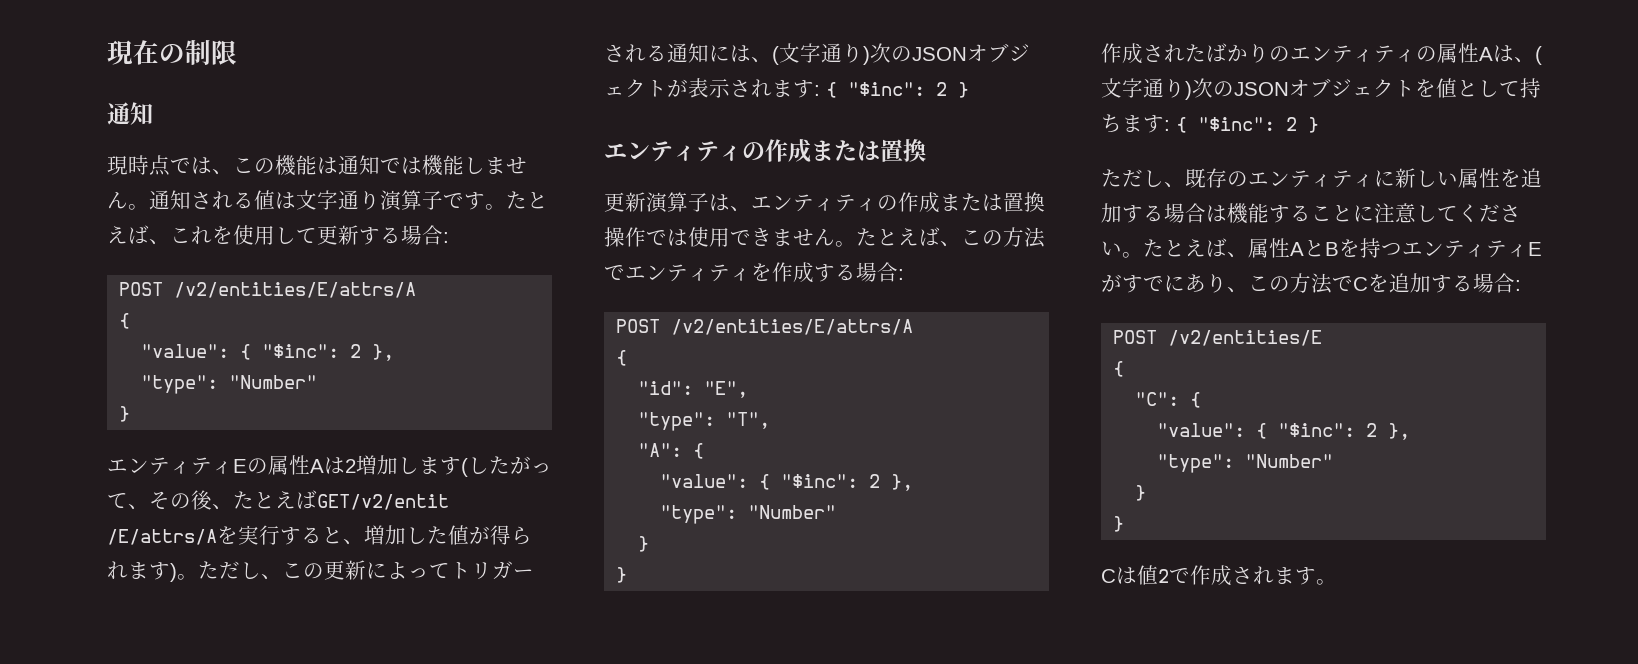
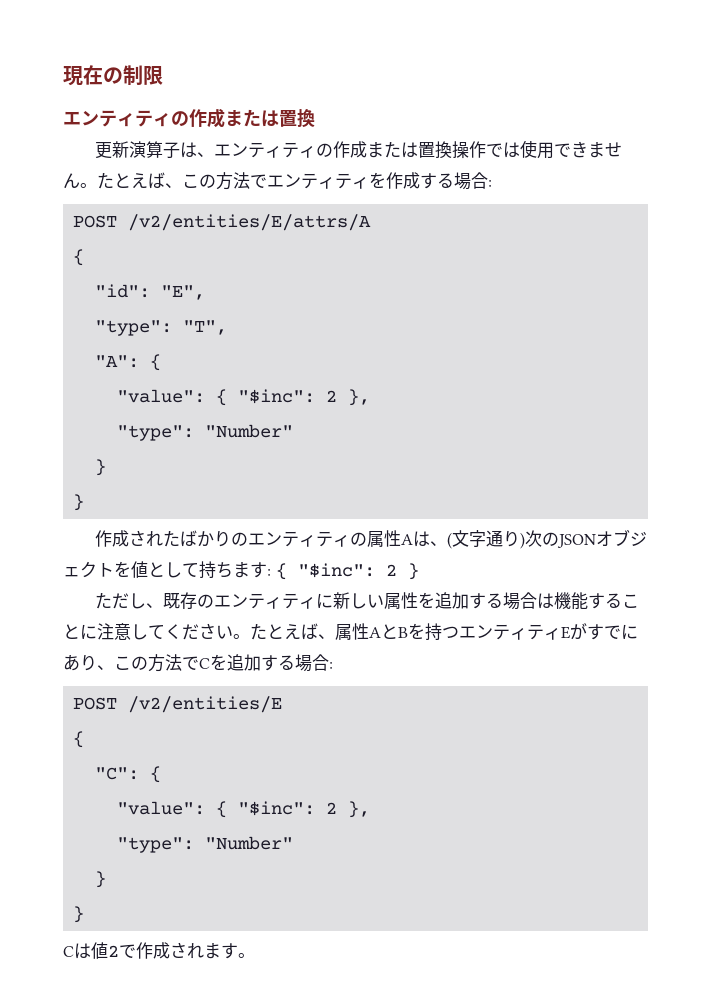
  現在の制限
- 通知
- 現時点では、この機能は通知では機能しません。通知される値は文字通り演算子です。たとえば、これを使用して更新する場合:
- POST /v2/entities/E/attrs/A
- {
- "value": { "$inc": 2 },
- "type": "Number"
- }
- エンティティEの属性Aは2増加します(したがって、その後、たとえばGET/v2/entit /E/attrs/Aを実行すると、増加した値が得られます)。ただし、この更新によってトリガーされる通知には、(文字通り)次のJSONオブジェクトが表示されます: { "$inc": 2 }

